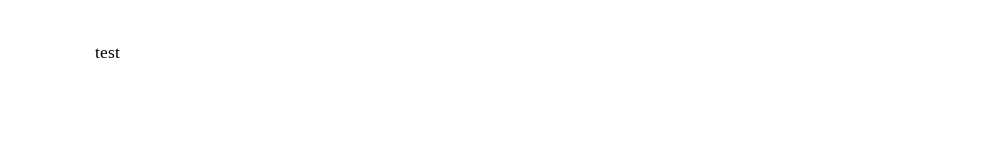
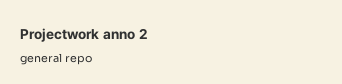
- test
+ Projectwork anno 2
+ general repo

